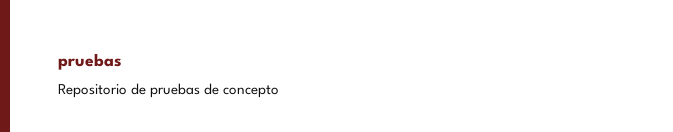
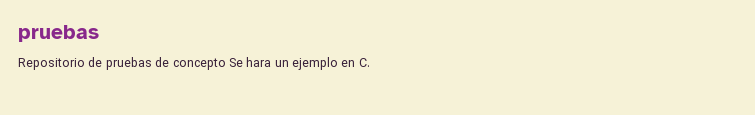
- Repositorio de pruebas de concepto
+ Repositorio de pruebas de concepto Se hara un ejemplo en C.

